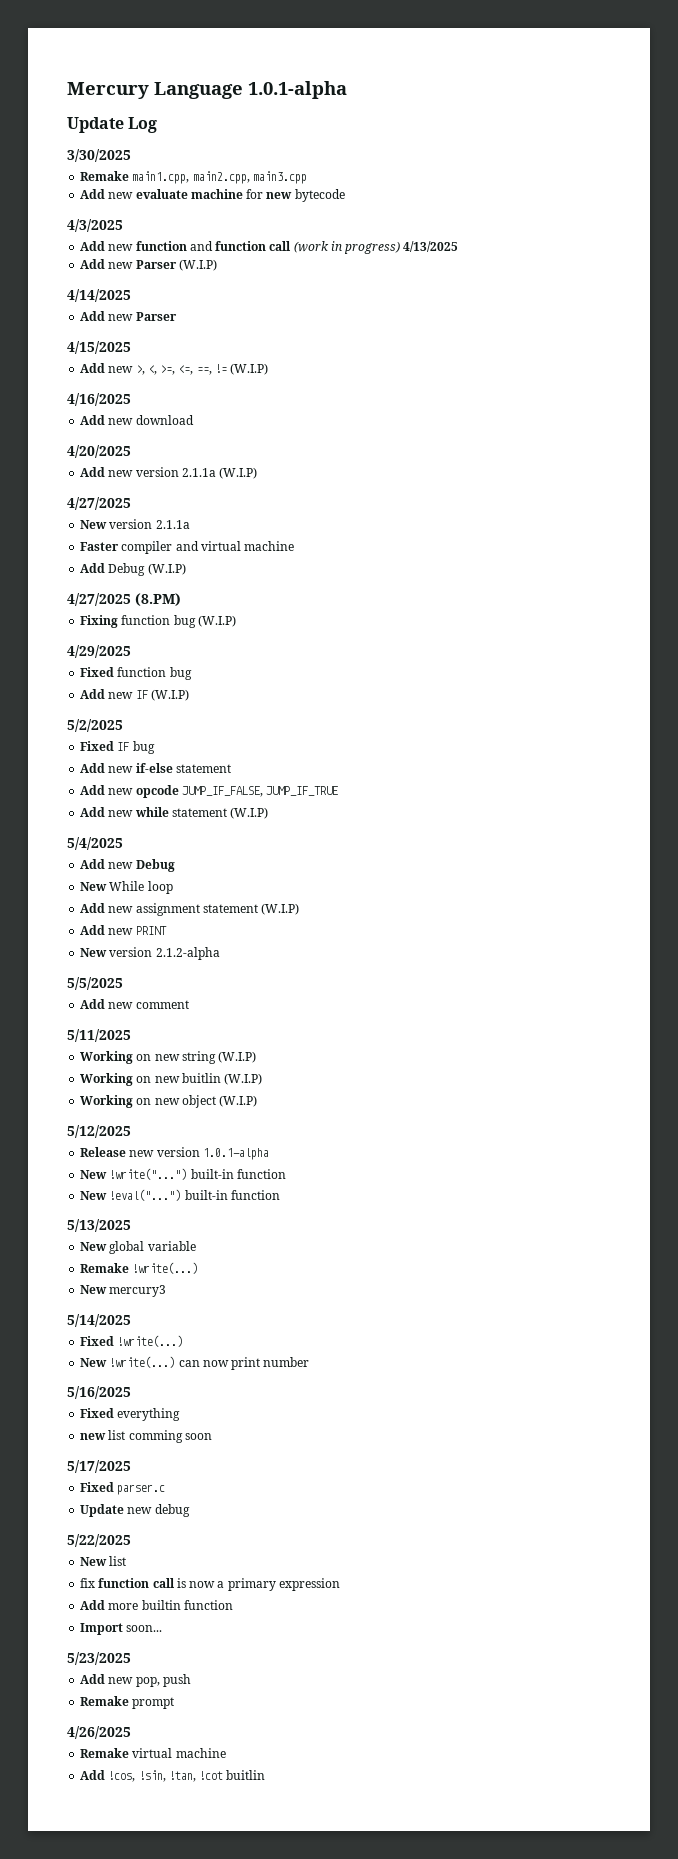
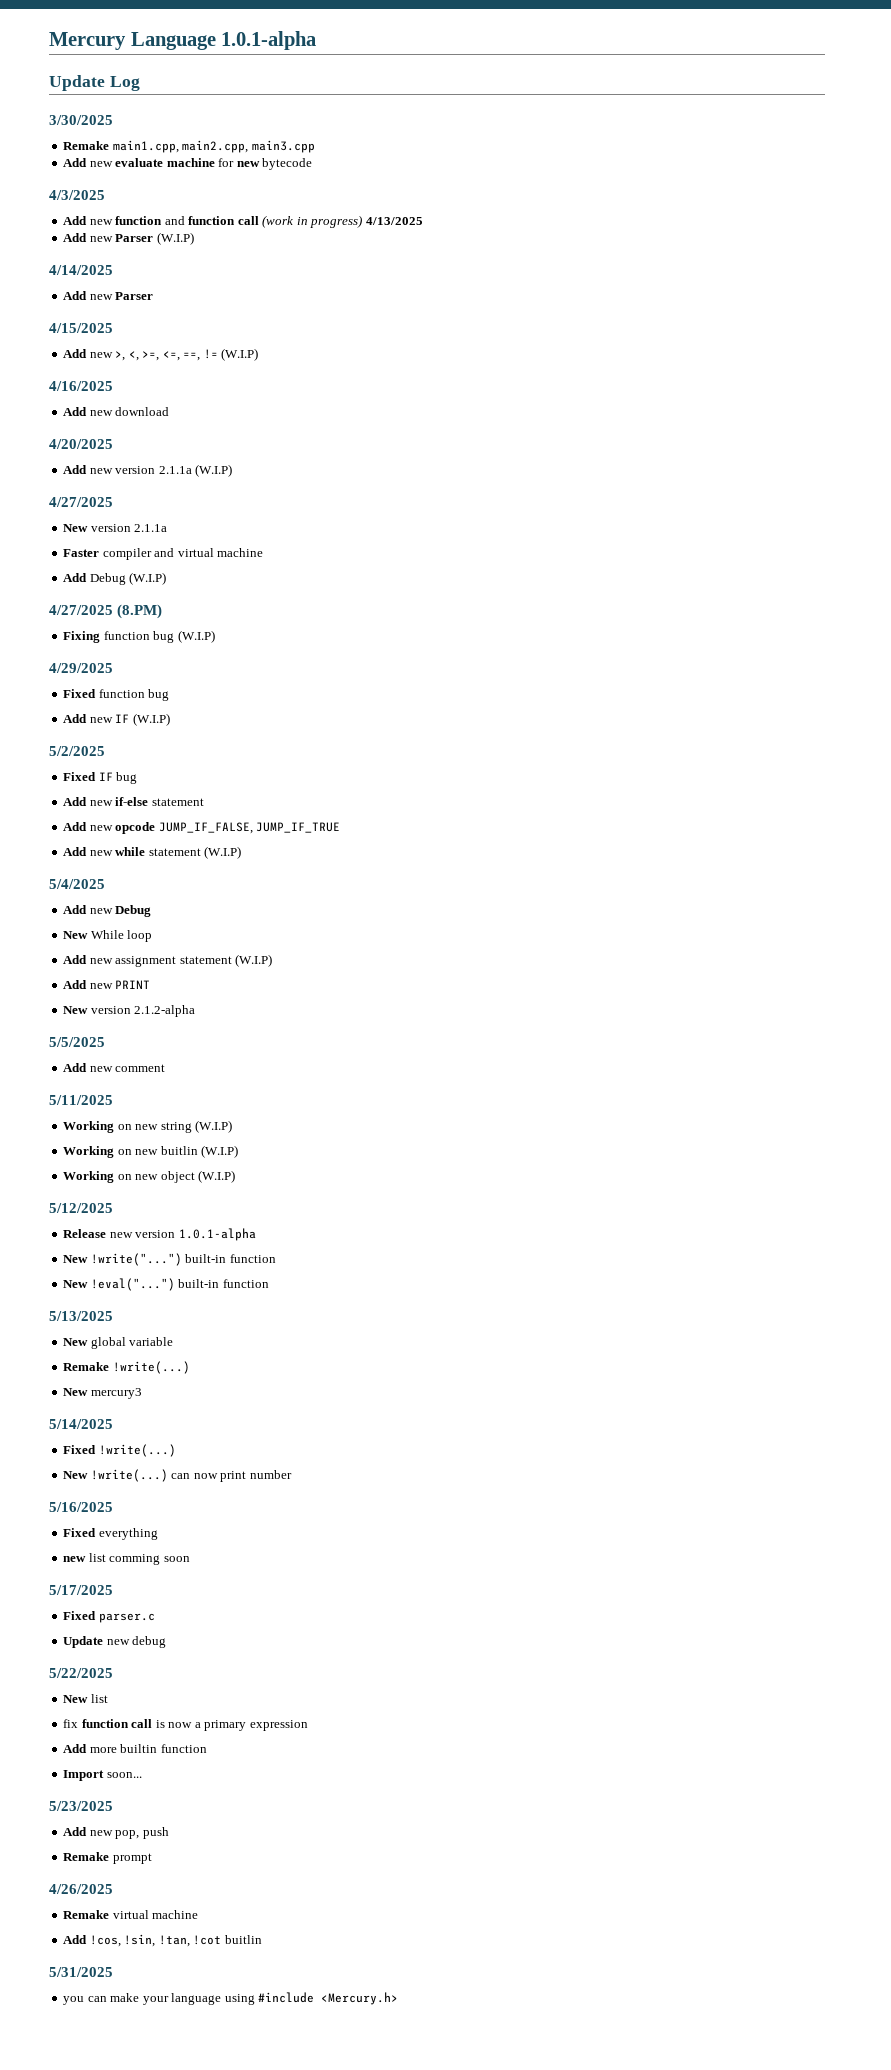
+ 5/31/2025
+ you can make your language using #include <Mercury.h>

